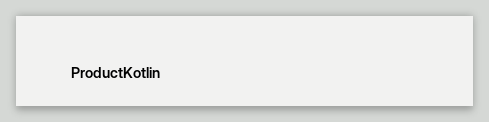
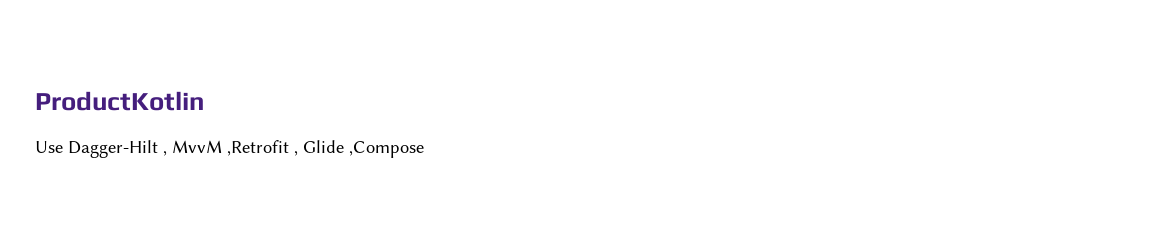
+ Use Dagger-Hilt , MvvM ,Retrofit , Glide ,Compose

